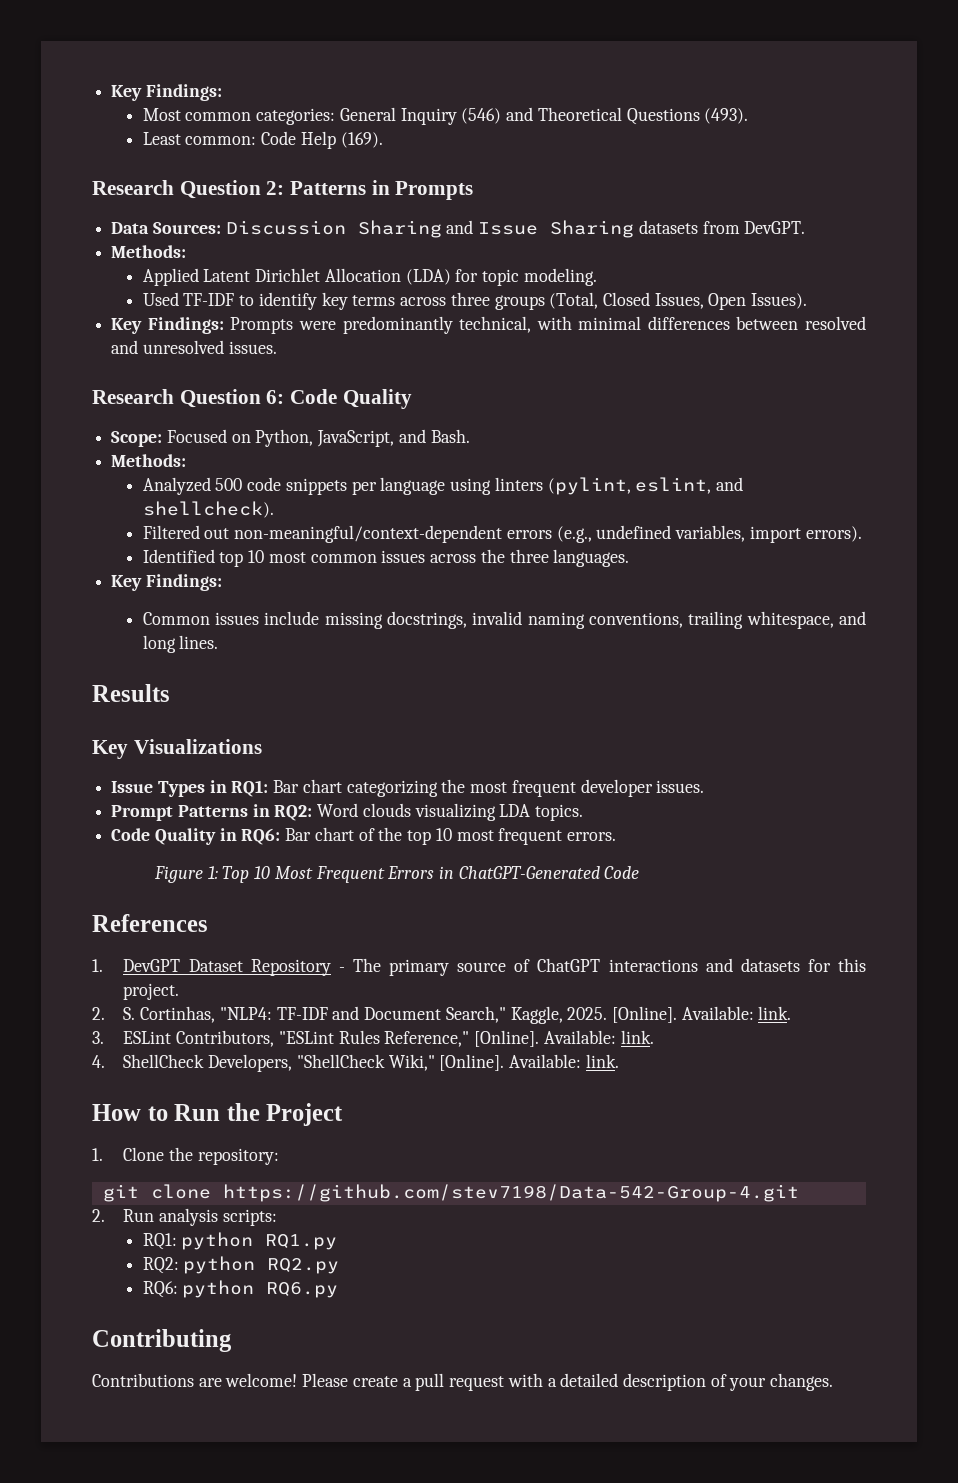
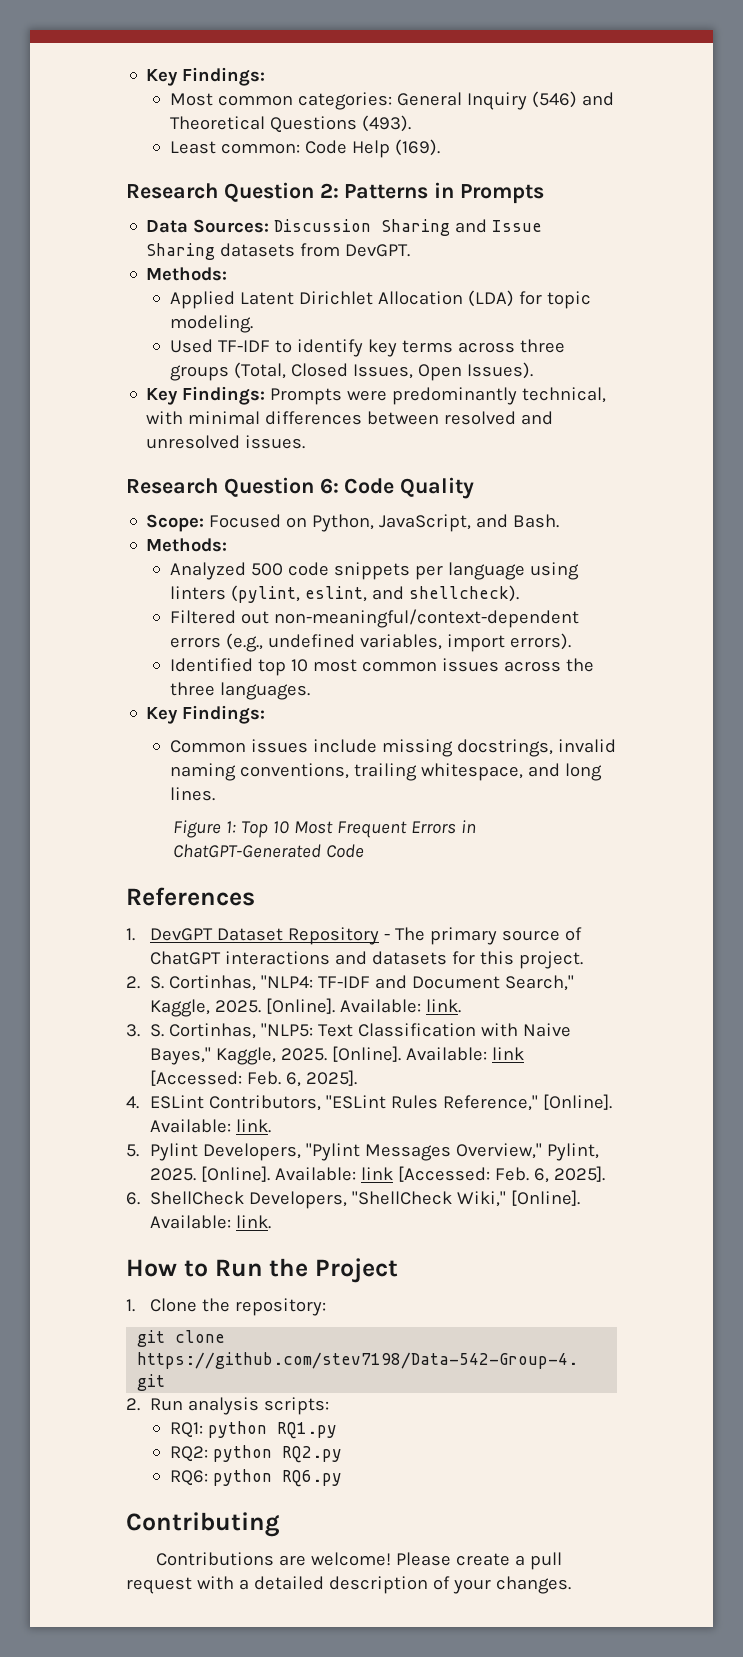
- Results
- Key Visualizations
- Issue Types in RQ1: Bar chart categorizing the most frequent developer issues.
- Prompt Patterns in RQ2: Word clouds visualizing LDA topics.
- Code Quality in RQ6: Bar chart of the top 10 most frequent errors.
- 3. ESLint Contributors, "ESLint Rules Reference," [Online].
+ 3. S. Cortinhas, "NLP5: Text Classification with Naive Bayes," Kaggle, 2025. [Online]. Available: link [Accessed: Feb. 6, 2025].
+ 4. ESLint Contributors, "ESLint Rules Reference," [Online].
- 4. ShellCheck Developers, "ShellCheck Wiki," [Online].
+ 5. Pylint Developers, "Pylint Messages Overview," Pylint, 2025. [Online]. Available: link [Accessed: Feb. 6, 2025].
+ 6. ShellCheck Developers, "ShellCheck Wiki," [Online].

